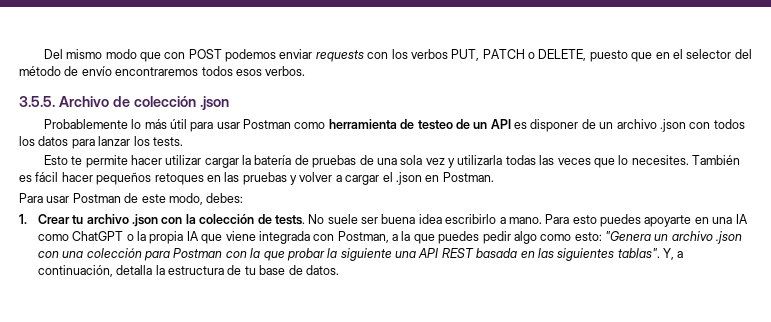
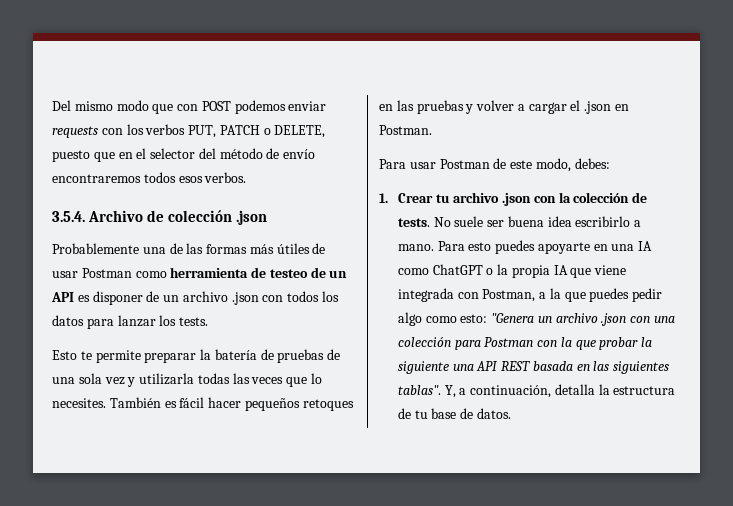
- 3.5.5. Archivo de colección .json
+ 3.5.4. Archivo de colección .json
- Probablemente lo más útil para usar Postman como herramienta de testeo de un API es disponer de un archivo .json con todos los datos para lanzar los tests.
+ Probablemente una de las formas más útiles de usar Postman como herramienta de testeo de un API es disponer de un archivo .json con todos los datos para lanzar los tests.
- Esto te permite hacer utilizar cargar la batería de pruebas de una sola vez y utilizarla todas las veces que lo necesites.
+ Esto te permite preparar la batería de pruebas de una sola vez y utilizarla todas las veces que lo necesites.

